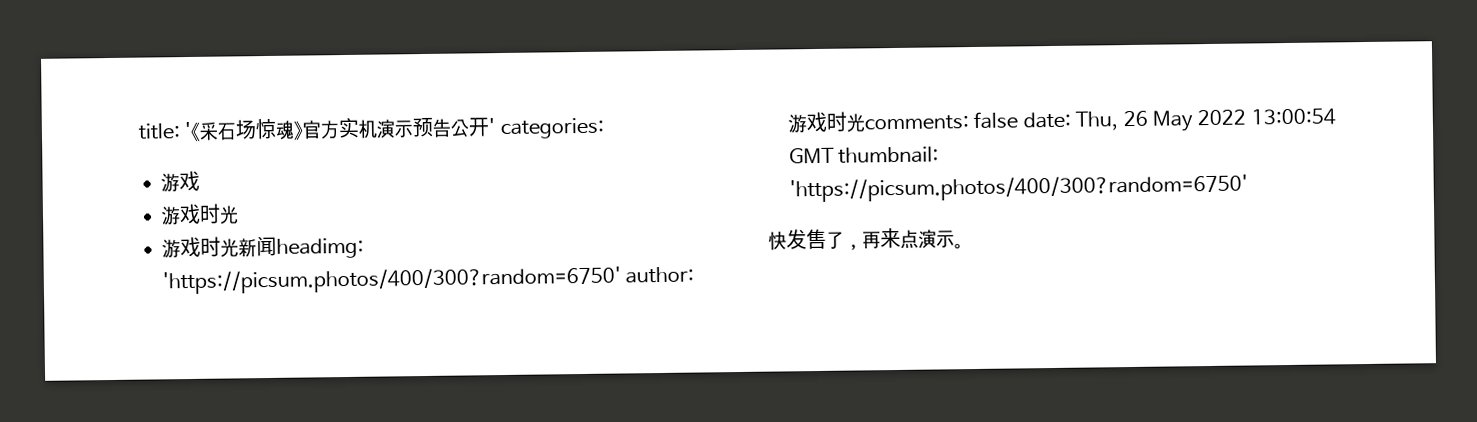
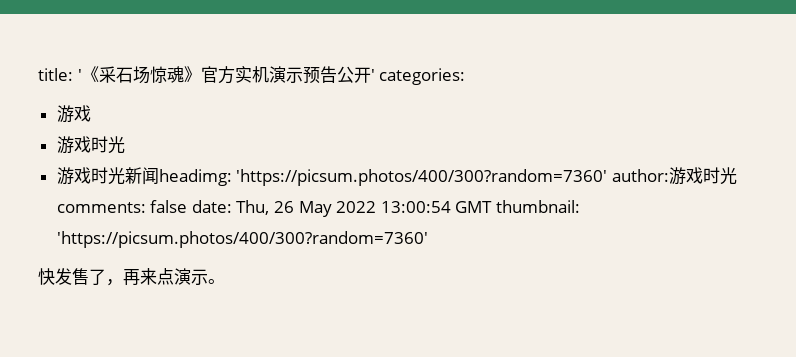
- 游戏时光新闻headimg: 'https://picsum.photos/400/300?random=6750' author:游戏时光comments: false date: Thu, 26 May 2022 13:00:54 GMT thumbnail: 'https://picsum.photos/400/300?random=6750'
+ 游戏时光新闻headimg: 'https://picsum.photos/400/300?random=7360' author:游戏时光comments: false date: Thu, 26 May 2022 13:00:54 GMT thumbnail: 'https://picsum.photos/400/300?random=7360'

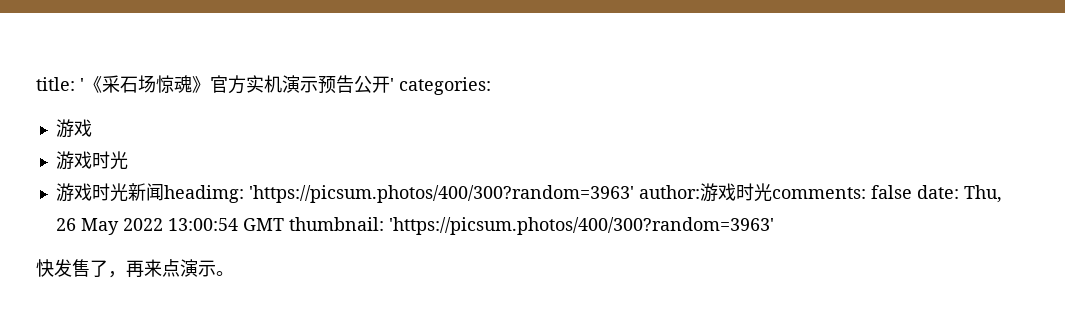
- 游戏时光新闻headimg: 'https://picsum.photos/400/300?random=7360' author:游戏时光comments: false date: Thu, 26 May 2022 13:00:54 GMT thumbnail: 'https://picsum.photos/400/300?random=7360'
+ 游戏时光新闻headimg: 'https://picsum.photos/400/300?random=3963' author:游戏时光comments: false date: Thu, 26 May 2022 13:00:54 GMT thumbnail: 'https://picsum.photos/400/300?random=3963'

